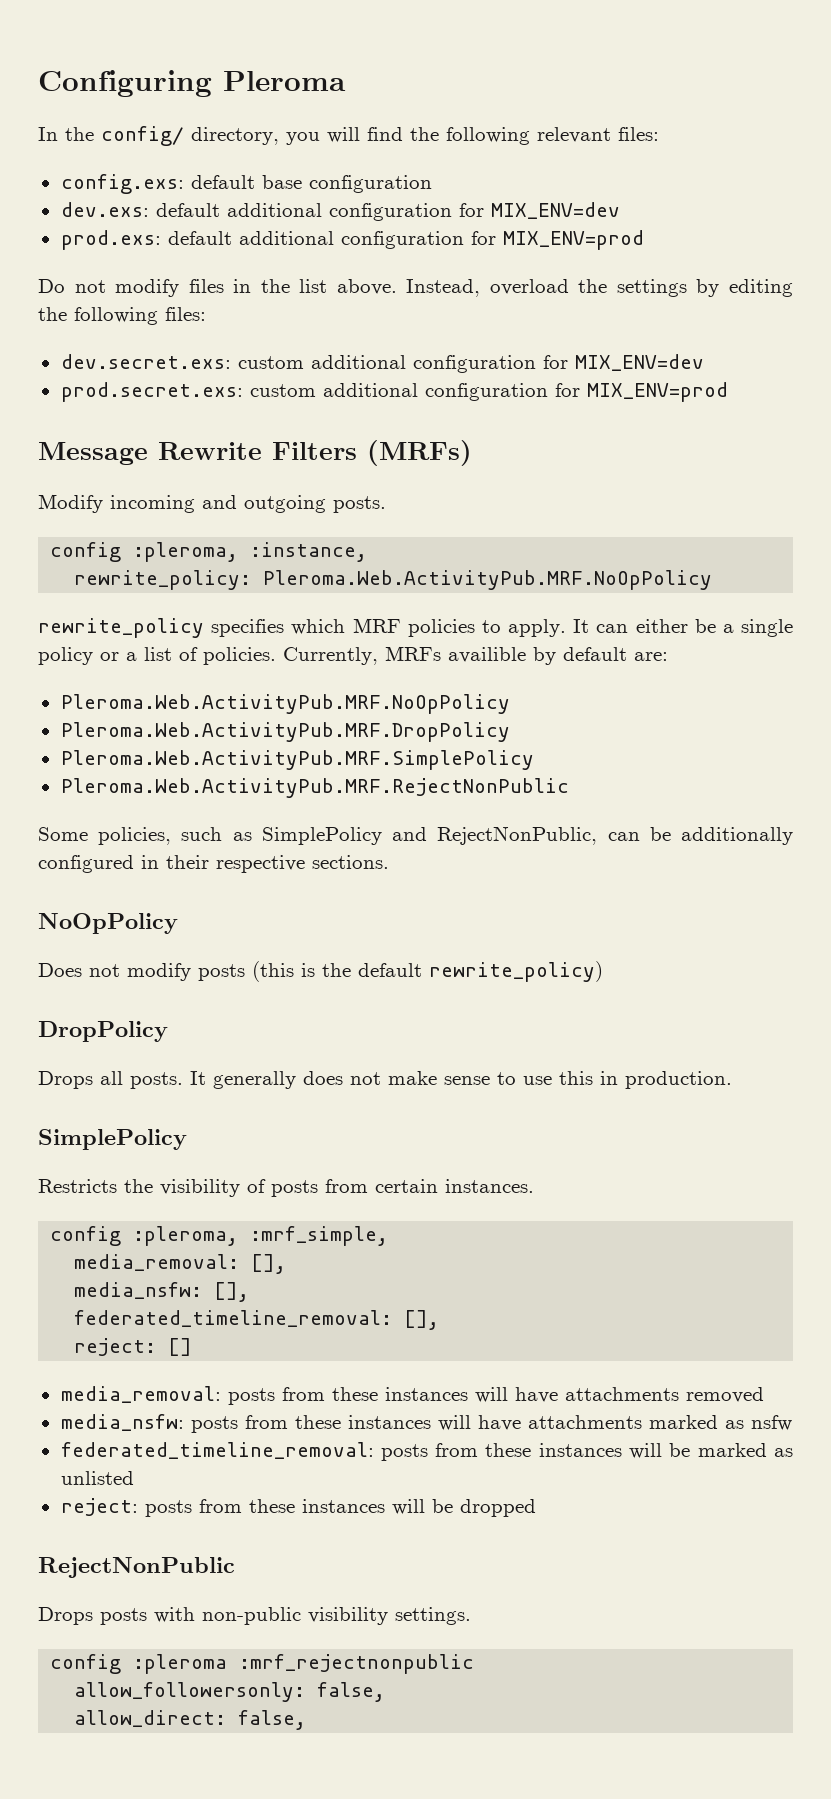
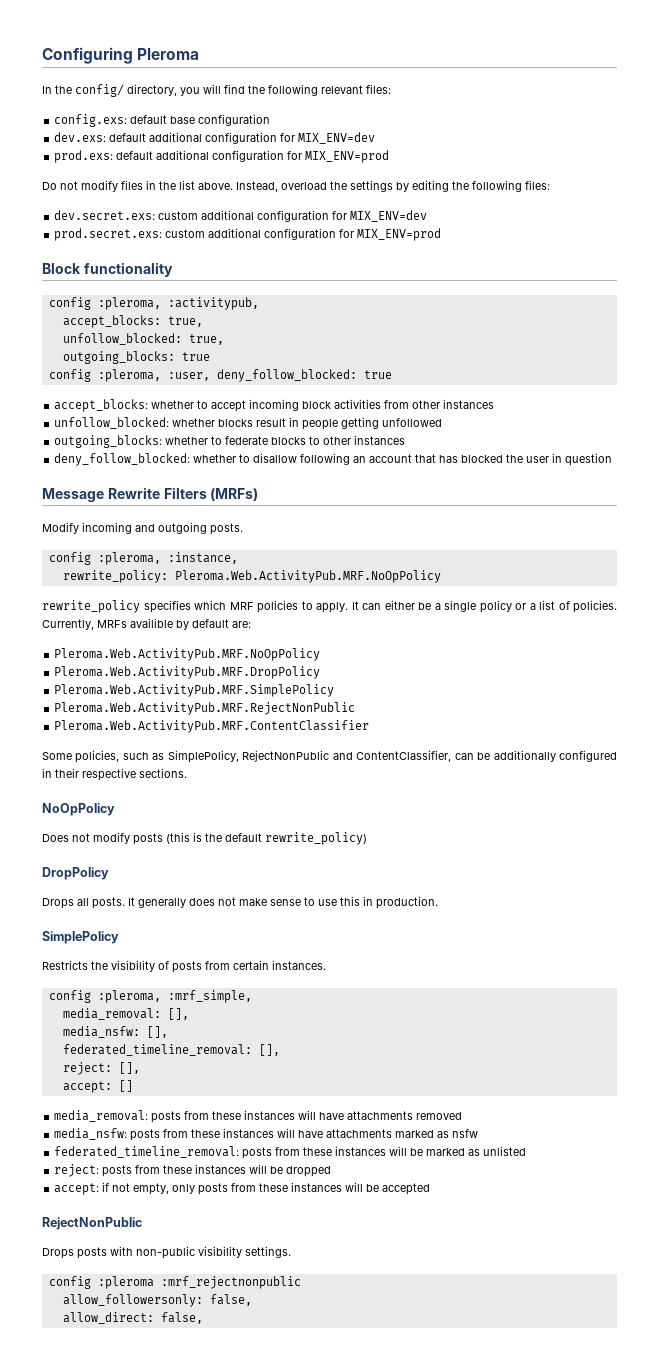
+ Block functionality
+ config :pleroma, :activitypub,
+ accept_blocks: true,
+ unfollow_blocked: true,
+ outgoing_blocks: true
+ config :pleroma, :user, deny_follow_blocked: true
+ accept_blocks: whether to accept incoming block activities from other instances
+ unfollow_blocked: whether blocks result in people getting unfollowed
+ outgoing_blocks: whether to federate blocks to other instances
+ deny_follow_blocked: whether to disallow following an account that has blocked the user in question
+ Pleroma.Web.ActivityPub.MRF.ContentClassifier
- Some policies, such as SimplePolicy and RejectNonPublic, can be additionally configured in their respective sections.
+ Some policies, such as SimplePolicy, RejectNonPublic and ContentClassifier, can be additionally configured in their respective sections.
- reject: []
+ reject: [],
+ accept: []
+ accept: if not empty, only posts from these instances will be accepted

